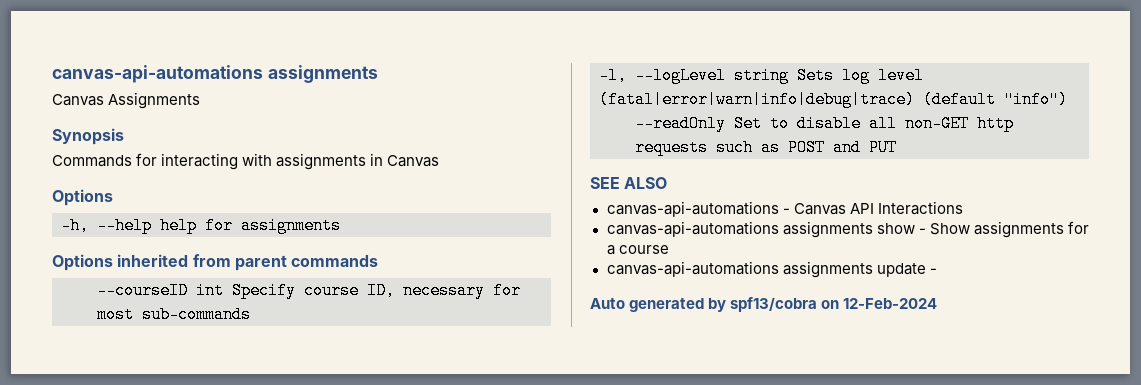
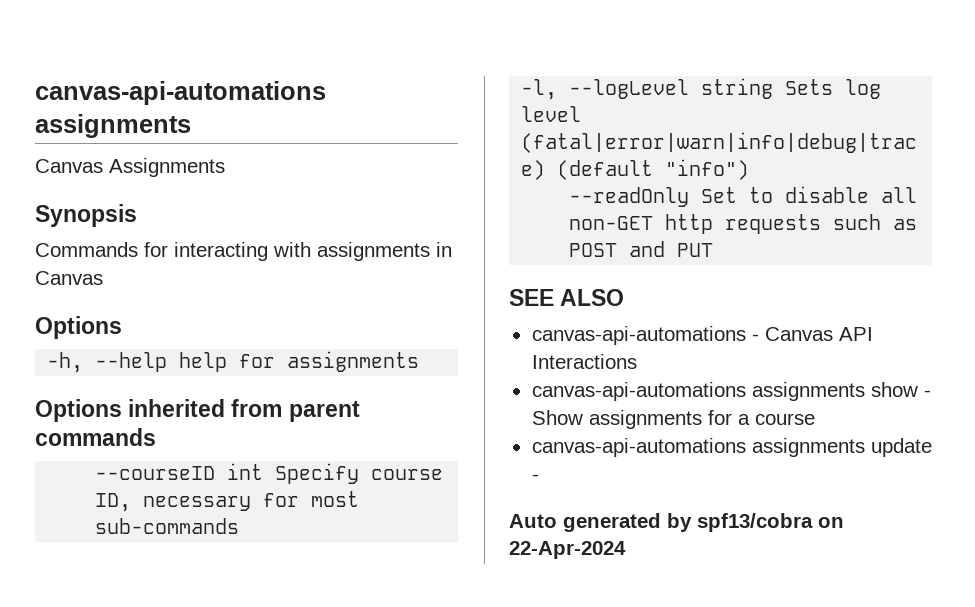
- Auto generated by spf13/cobra on 12-Feb-2024
+ Auto generated by spf13/cobra on 22-Apr-2024

